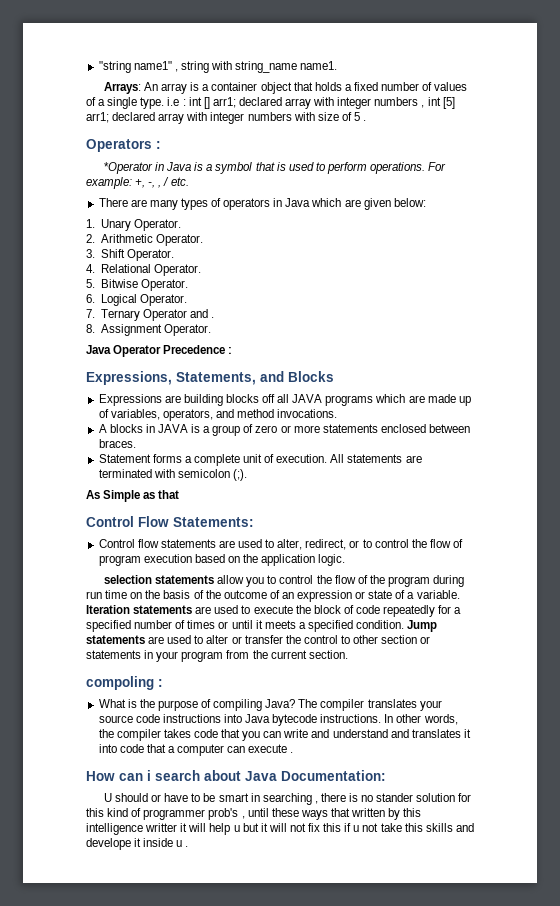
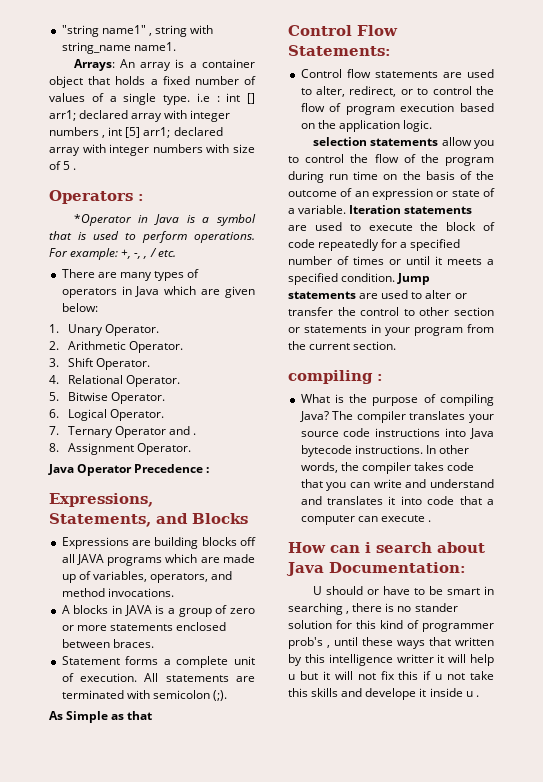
- compoling :
+ compiling :

